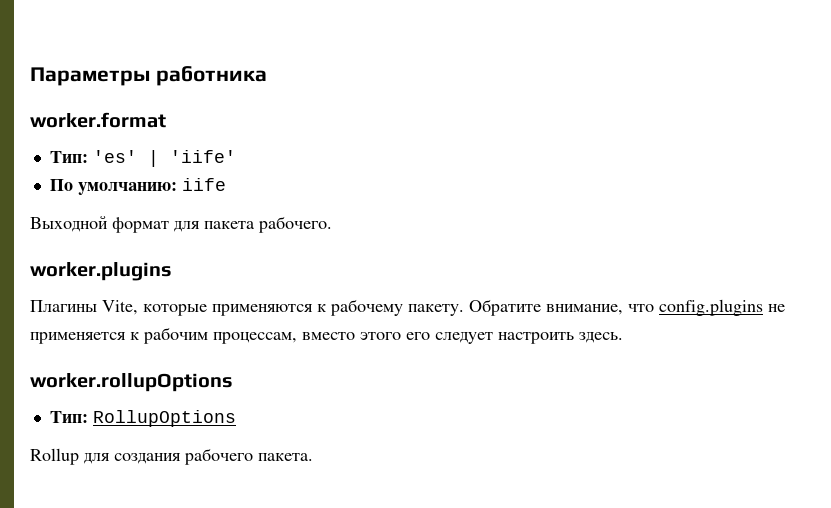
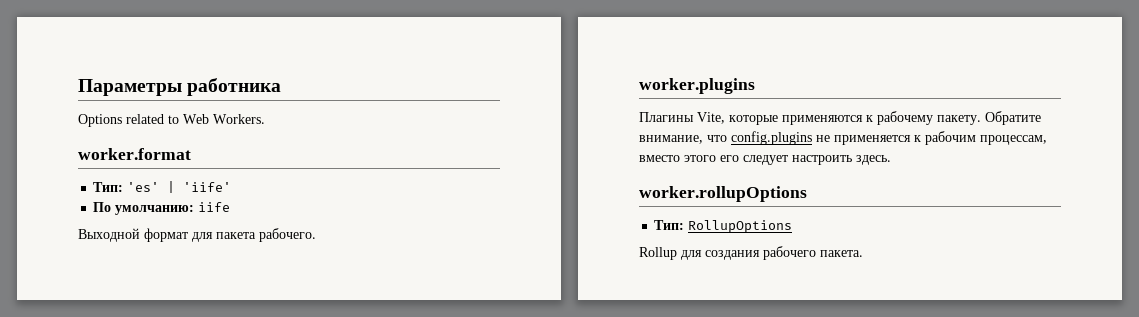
+ Options related to Web Workers.

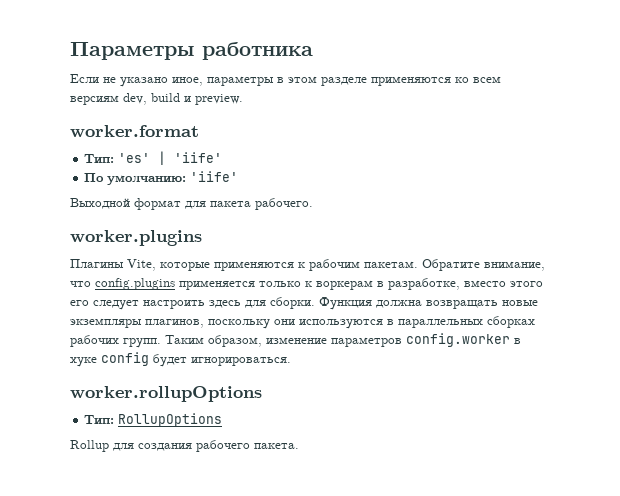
- Options related to Web Workers.
+ Если не указано иное, параметры в этом разделе применяются ко всем версиям dev, build и preview.
- По умолчанию: iife
+ По умолчанию: 'iife'
- Плагины Vite, которые применяются к рабочему пакету.
+ Плагины Vite, которые применяются к рабочим пакетам.
- Обратите внимание, что config.plugins не применяется к рабочим процессам, вместо этого его следует настроить здесь.
+ Обратите внимание, что config.plugins применяется только к воркерам в разработке, вместо этого его следует настроить здесь для сборки. Функция должна возвращать новые экземпляры плагинов, поскольку они используются в параллельных сборках рабочих групп. Таким образом, изменение параметров config.worker в хуке config будет игнорироваться.

